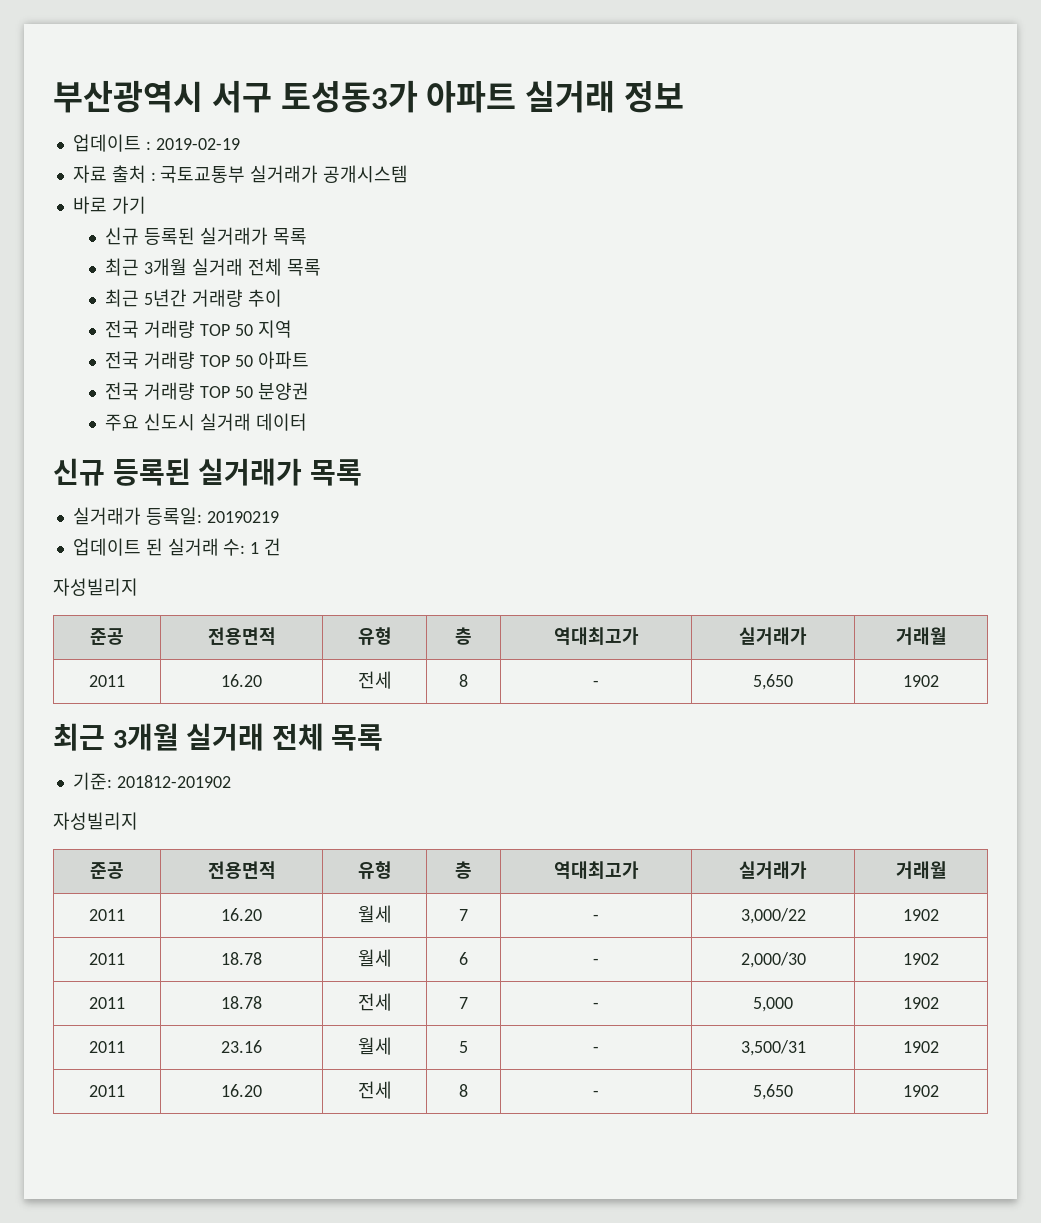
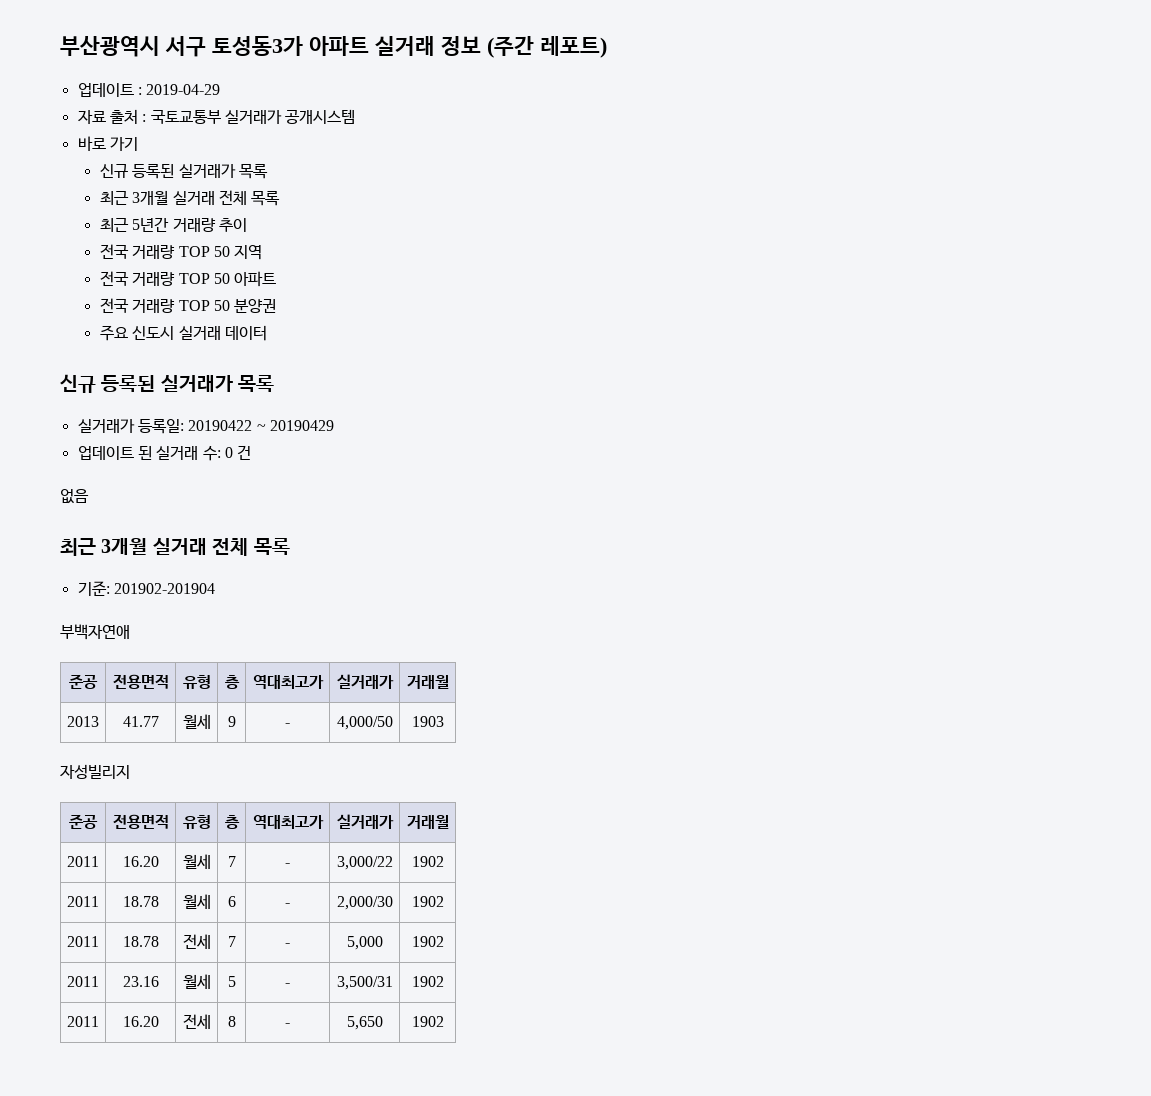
- 부산광역시 서구 토성동3가 아파트 실거래 정보
+ 부산광역시 서구 토성동3가 아파트 실거래 정보 (주간 레포트)
- 업데이트 : 2019-02-19
+ 업데이트 : 2019-04-29
- 실거래가 등록일: 20190219
+ 실거래가 등록일: 20190422 ~ 20190429
- 업데이트 된 실거래 수: 1 건
- 자성빌리지
+ 업데이트 된 실거래 수: 0 건
+ 없음
+ 최근 3개월 실거래 전체 목록
+ 기준: 201902-201904
+ 부백자연애
  준공 | 전용면적 | 유형 | 층 | 역대최고가 | 실거래가 | 거래월
- 2011 | 16.20 | 전세 | 8 | - | 5,650 | 1902
- 최근 3개월 실거래 전체 목록
- 기준: 201812-201902
+ 2013 | 41.77 | 월세 | 9 | - | 4,000/50 | 1903

